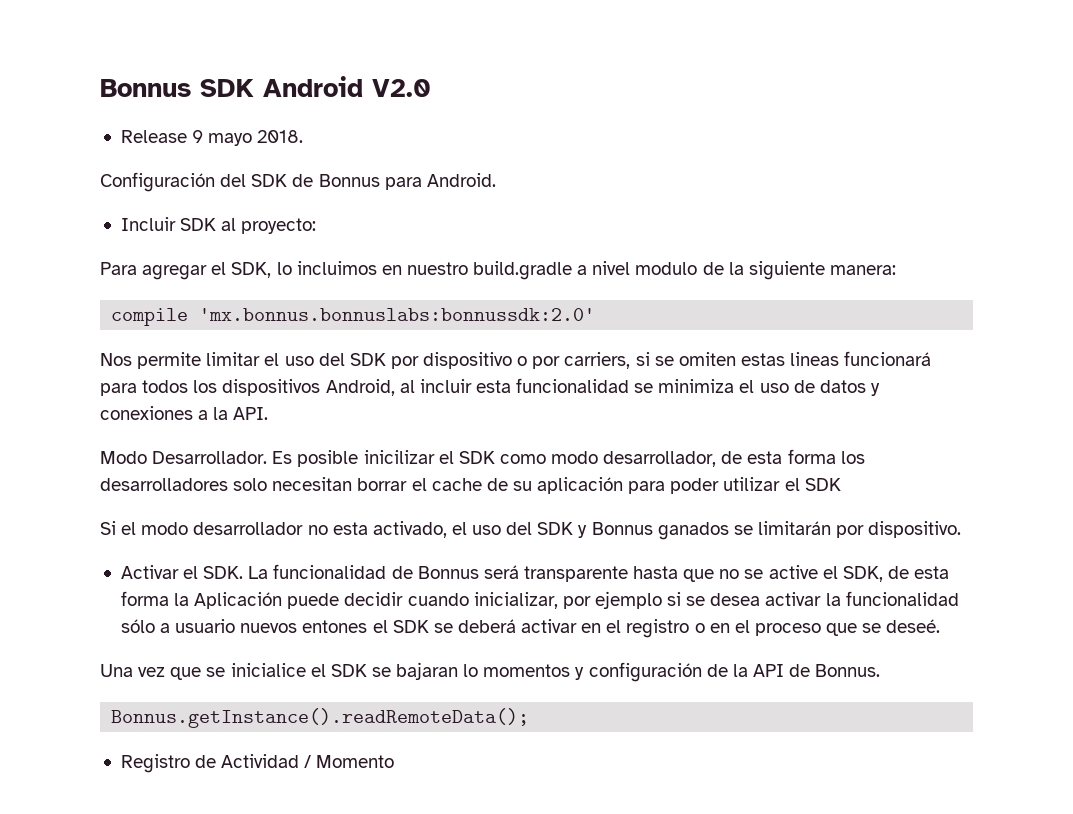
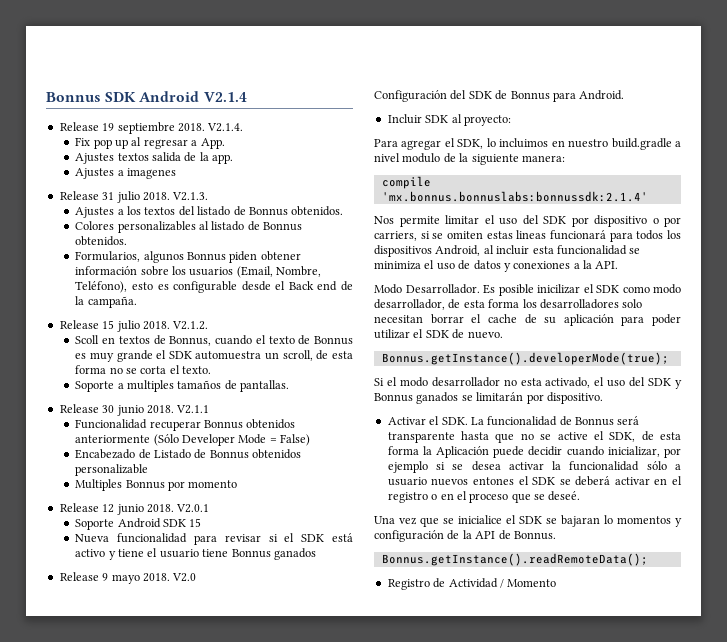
- Bonnus SDK Android V2.0
+ Bonnus SDK Android V2.1.4
+ Release 19 septiembre 2018. V2.1.4.
+ Fix pop up al regresar a App.
+ Ajustes textos salida de la app.
+ Ajustes a imagenes
+ Release 31 julio 2018. V2.1.3.
+ Ajustes a los textos del listado de Bonnus obtenidos.
+ Colores personalizables al listado de Bonnus obtenidos.
+ Formularios, algunos Bonnus piden obtener información sobre los usuarios (Email, Nombre, Teléfono), esto es configurable desde el Back end de la campaña.
+ Release 15 julio 2018. V2.1.2.
+ Scoll en textos de Bonnus, cuando el texto de Bonnus es muy grande el SDK automuestra un scroll, de esta forma no se corta el texto.
+ Soporte a multiples tamaños de pantallas.
+ Release 30 junio 2018. V2.1.1
+ Funcionalidad recuperar Bonnus obtenidos anteriormente (Sólo Developer Mode = False)
+ Encabezado de Listado de Bonnus obtenidos personalizable
+ Multiples Bonnus por momento
+ Release 12 junio 2018. V2.0.1
+ Soporte Android SDK 15
+ Nueva funcionalidad para revisar si el SDK está activo y tiene el usuario tiene Bonnus ganados
+ V2.0
- compile 'mx.bonnus.bonnuslabs:bonnussdk:2.0'
+ compile 'mx.bonnus.bonnuslabs:bonnussdk:2.1.4'
- Es posible inicilizar el SDK como modo desarrollador, de esta forma los desarrolladores solo necesitan borrar el cache de su aplicación para poder utilizar el SDK
+ Es posible inicilizar el SDK como modo desarrollador, de esta forma los desarrolladores solo necesitan borrar el cache de su aplicación para poder utilizar el SDK de nuevo.
+ Bonnus.getInstance().developerMode(true);

